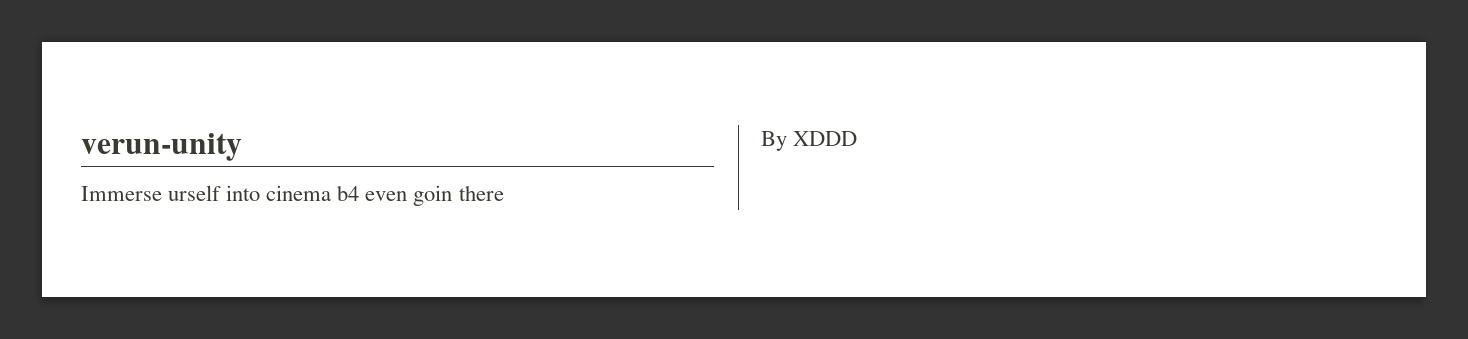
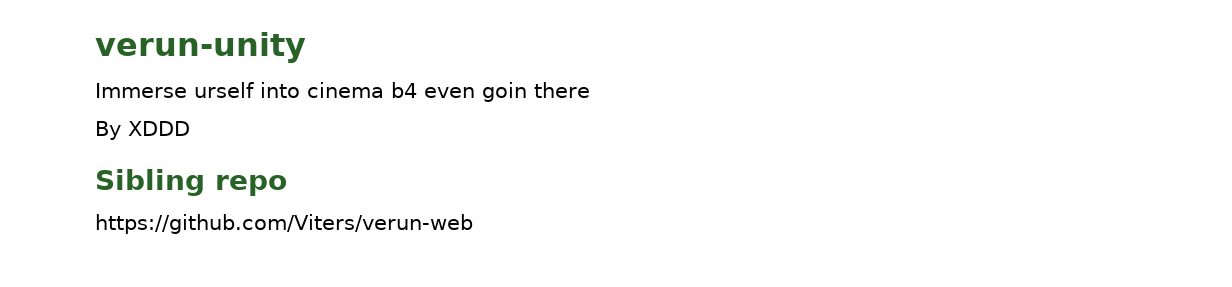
+ Sibling repo
+ https://github.com/Viters/verun-web

